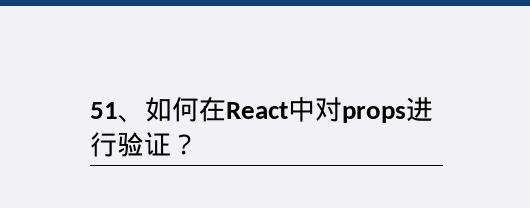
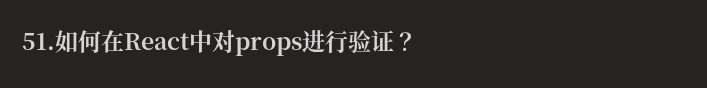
- 51、如何在React中对props进行验证？
+ 51.如何在React中对props进行验证？

